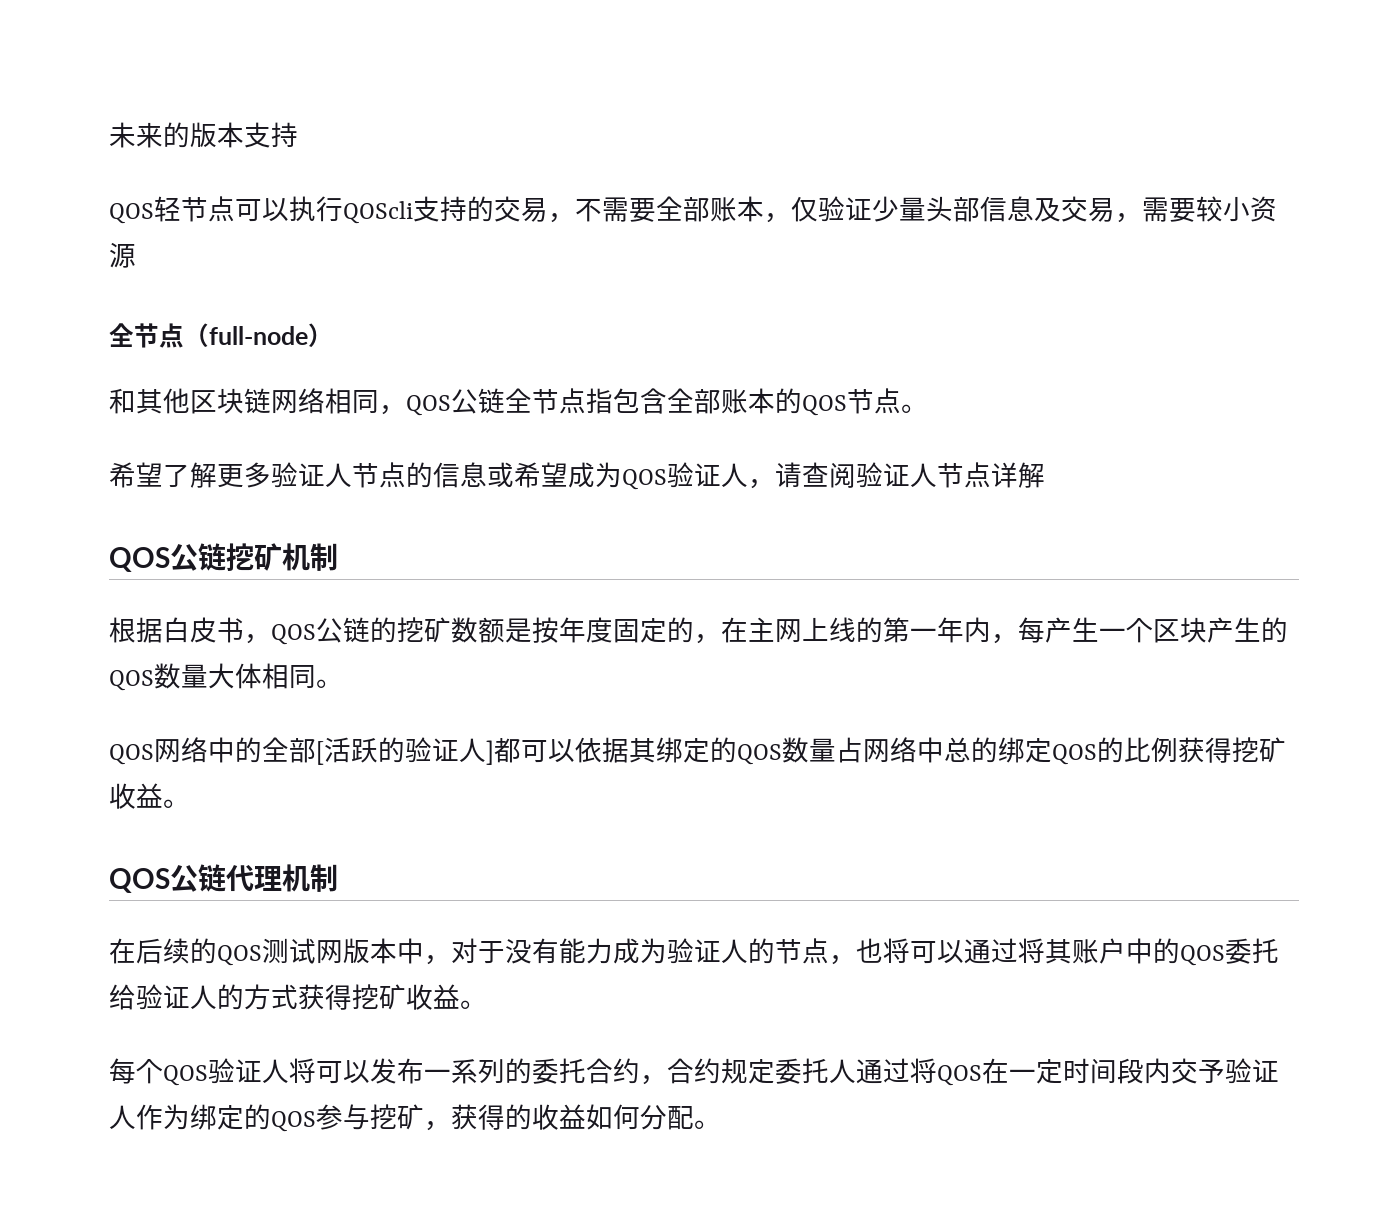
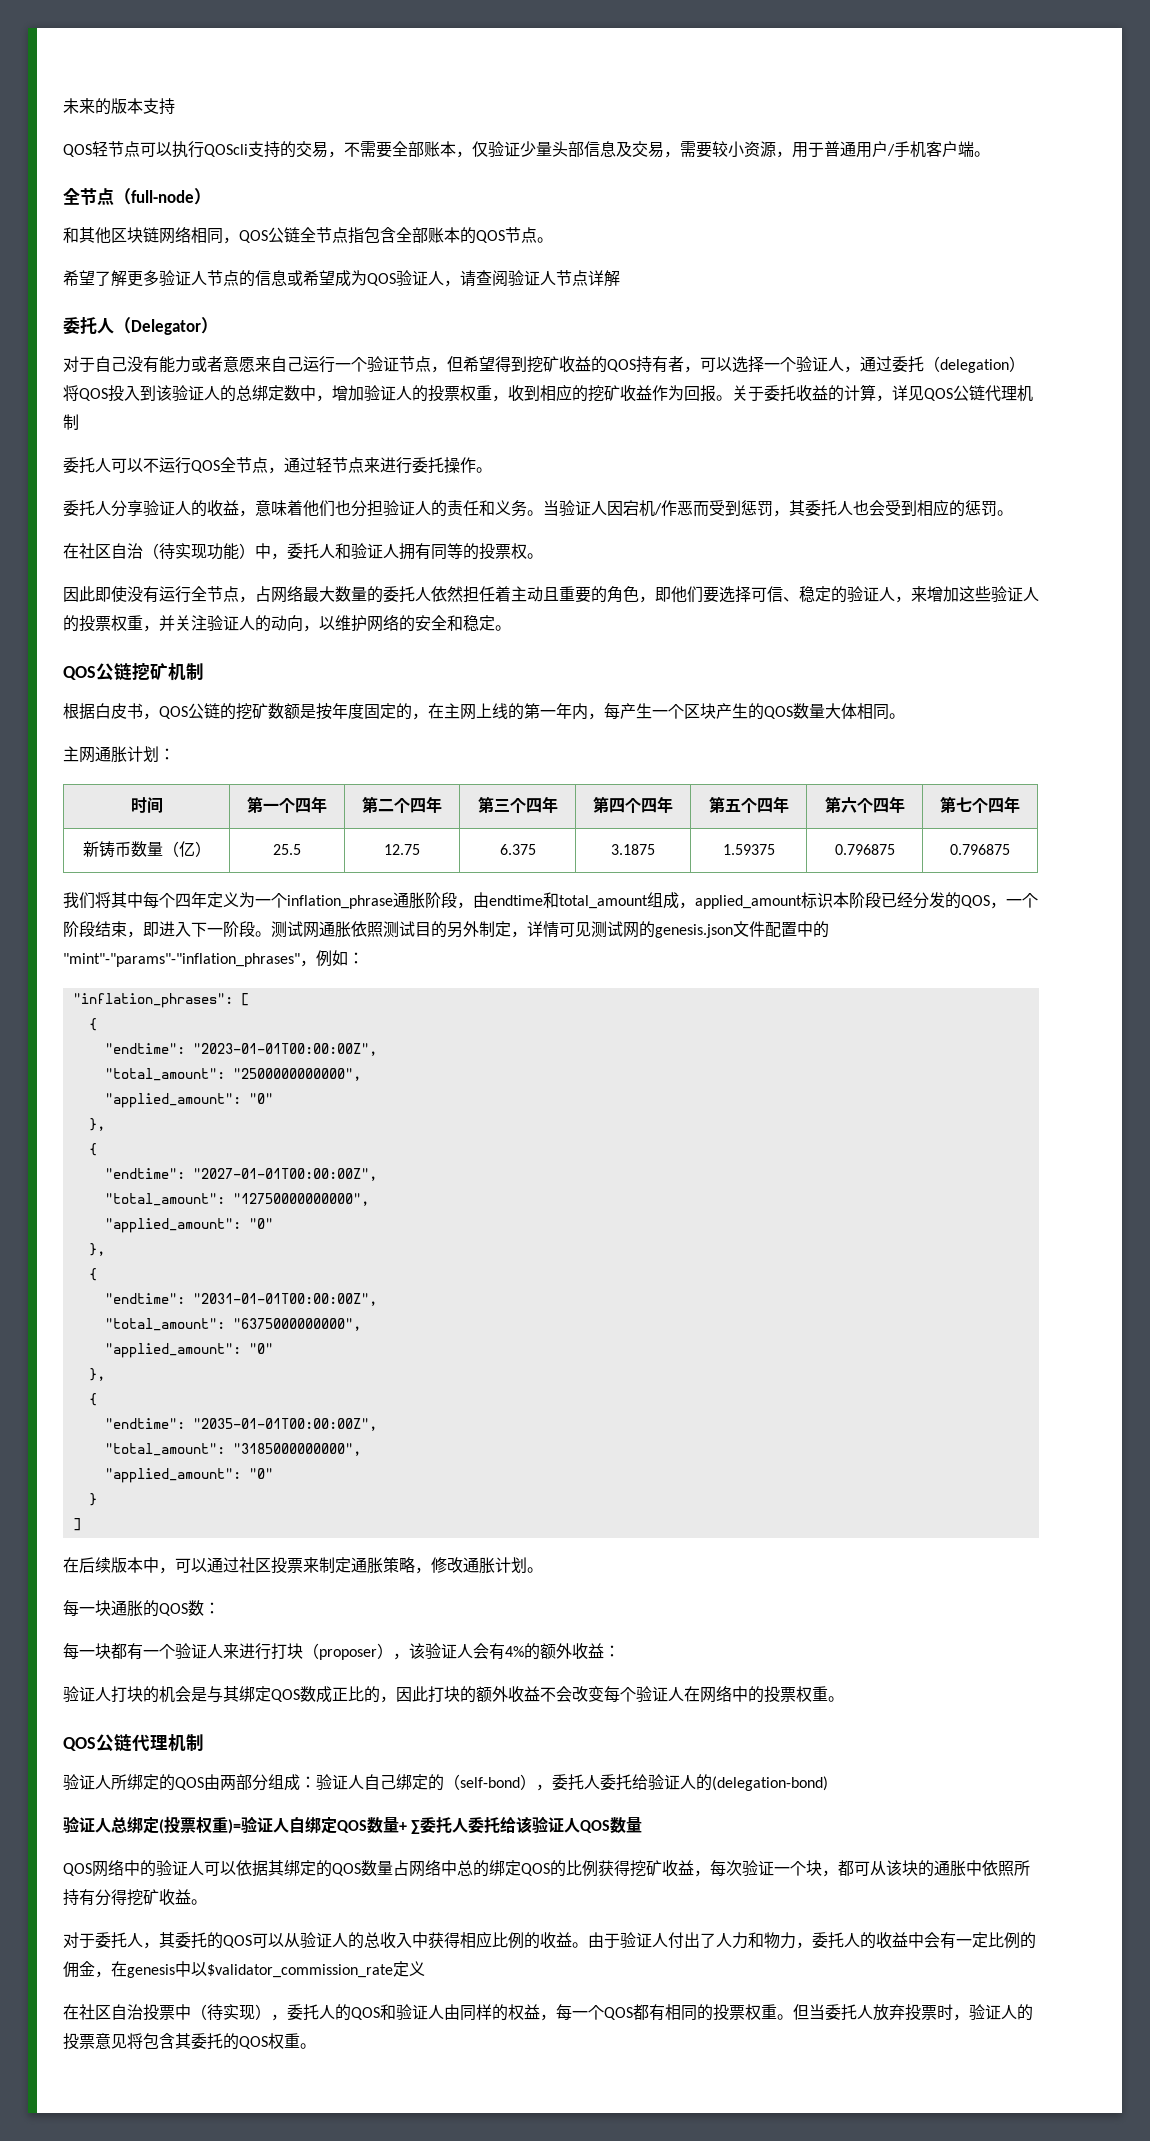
- QOS轻节点可以执行QOScli支持的交易，不需要全部账本，仅验证少量头部信息及交易，需要较小资源
+ QOS轻节点可以执行QOScli支持的交易，不需要全部账本，仅验证少量头部信息及交易，需要较小资源，用于普通用户/手机客户端。
+ 委托人（Delegator）
+ 对于自己没有能力或者意愿来自己运行一个验证节点，但希望得到挖矿收益的QOS持有者，可以选择一个验证人，通过委托（delegation）将QOS投入到该验证人的总绑定数中，增加验证人的投票权重，收到相应的挖矿收益作为回报。关于委托收益的计算，详见QOS公链代理机制
+ 委托人可以不运行QOS全节点，通过轻节点来进行委托操作。
+ 委托人分享验证人的收益，意味着他们也分担验证人的责任和义务。当验证人因宕机/作恶而受到惩罚，其委托人也会受到相应的惩罚。
+ 在社区自治（待实现功能）中，委托人和验证人拥有同等的投票权。
+ 因此即使没有运行全节点，占网络最大数量的委托人依然担任着主动且重要的角色，即他们要选择可信、稳定的验证人，来增加这些验证人的投票权重，并关注验证人的动向，以维护网络的安全和稳定。
- QOS网络中的全部[活跃的验证人]都可以依据其绑定的QOS数量占网络中总的绑定QOS的比例获得挖矿收益。
+ 主网通胀计划：
+ 时间 | 第一个四年 | 第二个四年 | 第三个四年 | 第四个四年 | 第五个四年 | 第六个四年 | 第七个四年
+ 新铸币数量（亿） | 25.5 | 12.75 | 6.375 | 3.1875 | 1.59375 | 0.796875 | 0.796875
+ 我们将其中每个四年定义为一个inflation_phrase通胀阶段，由endtime和total_amount组成，applied_amount标识本阶段已经分发的QOS，一个阶段结束，即进入下一阶段。测试网通胀依照测试目的另外制定，详情可见测试网的genesis.json文件配置中的"mint"-"params"-"inflation_phrases"，例如：
+ "inflation_phrases": [
+ {
+ "endtime": "2023-01-01T00:00:00Z",
+ "total_amount": "2500000000000",
+ "applied_amount": "0"
+ },
+ {
+ "endtime": "2027-01-01T00:00:00Z",
+ "total_amount": "12750000000000",
+ "applied_amount": "0"
+ },
+ {
+ "endtime": "2031-01-01T00:00:00Z",
+ "total_amount": "6375000000000",
+ "applied_amount": "0"
+ },
+ {
+ "endtime": "2035-01-01T00:00:00Z",
+ "total_amount": "3185000000000",
+ "applied_amount": "0"
+ }
+ ]
+ 在后续版本中，可以通过社区投票来制定通胀策略，修改通胀计划。
+ 每一块通胀的QOS数：
+ 每一块都有一个验证人来进行打块（proposer），该验证人会有4%的额外收益：
+ 验证人打块的机会是与其绑定QOS数成正比的，因此打块的额外收益不会改变每个验证人在网络中的投票权重。
  QOS公链代理机制
- 在后续的QOS测试网版本中，对于没有能力成为验证人的节点，也将可以通过将其账户中的QOS委托给验证人的方式获得挖矿收益。
- 每个QOS验证人将可以发布一系列的委托合约，合约规定委托人通过将QOS在一定时间段内交予验证人作为绑定的QOS参与挖矿，获得的收益如何分配。
+ 验证人所绑定的QOS由两部分组成：验证人自己绑定的（self-bond），委托人委托给验证人的(delegation-bond)
+ 验证人总绑定(投票权重)=验证人自绑定QOS数量+ ∑委托人委托给该验证人QOS数量
+ QOS网络中的验证人可以依据其绑定的QOS数量占网络中总的绑定QOS的比例获得挖矿收益，每次验证一个块，都可从该块的通胀中依照所持有分得挖矿收益。
+ 对于委托人，其委托的QOS可以从验证人的总收入中获得相应比例的收益。由于验证人付出了人力和物力，委托人的收益中会有一定比例的佣金，在genesis中以$validator_commission_rate定义
+ 在社区自治投票中（待实现），委托人的QOS和验证人由同样的权益，每一个QOS都有相同的投票权重。但当委托人放弃投票时，验证人的投票意见将包含其委托的QOS权重。

